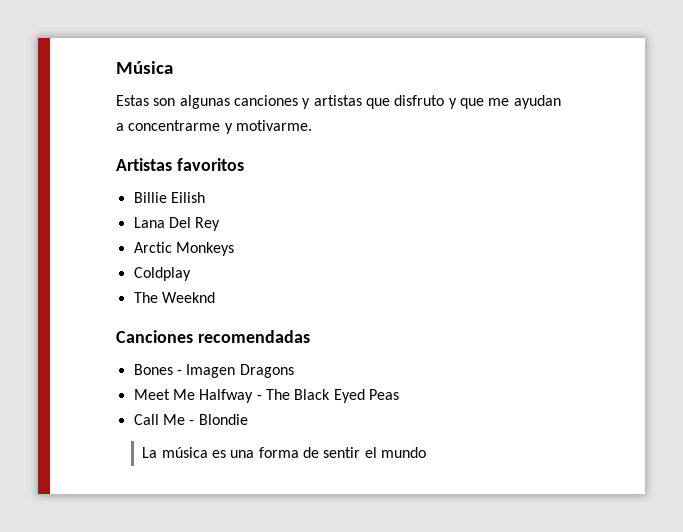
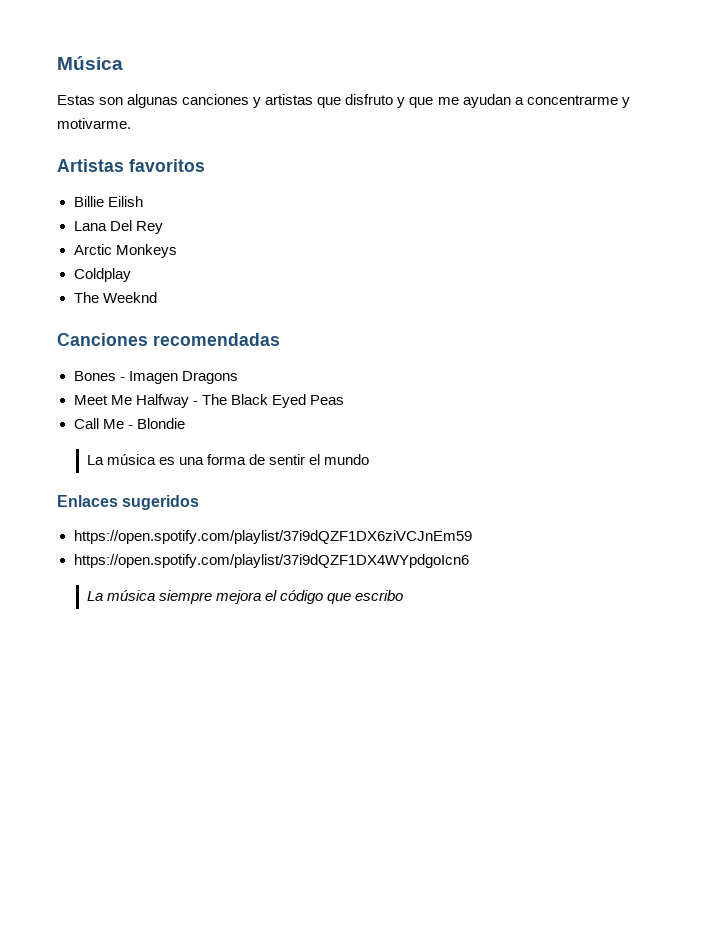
+ Enlaces sugeridos
+ https://open.spotify.com/playlist/37i9dQZF1DX6ziVCJnEm59
+ https://open.spotify.com/playlist/37i9dQZF1DX4WYpdgoIcn6
+ La música siempre mejora el código que escribo

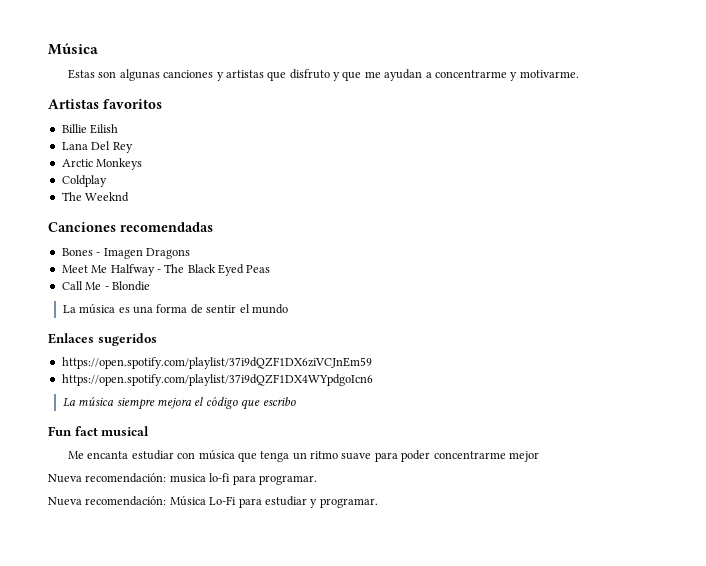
+ Fun fact musical
+ Me encanta estudiar con música que tenga un ritmo suave para poder concentrarme mejor
+ Nueva recomendación: musica lo-fi para programar.
+ Nueva recomendación: Música Lo-Fi para estudiar y programar.

